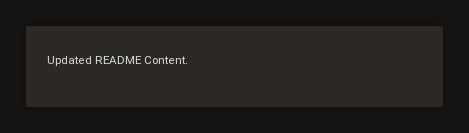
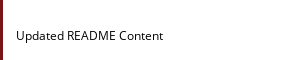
- Updated README Content.
+ Updated README Content

